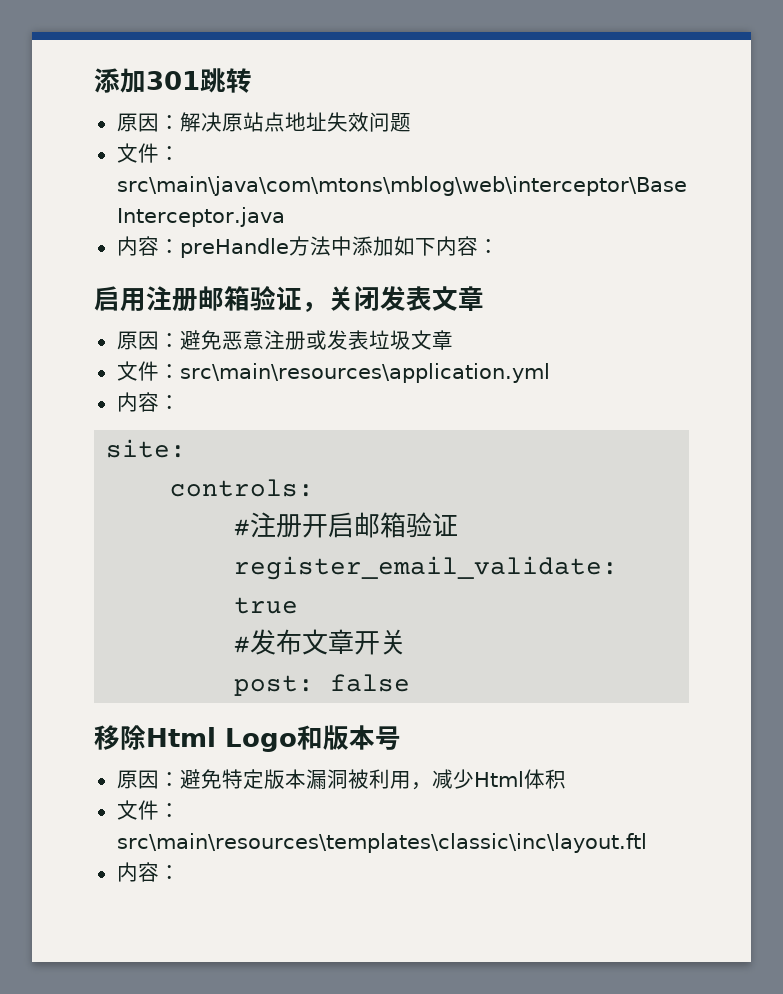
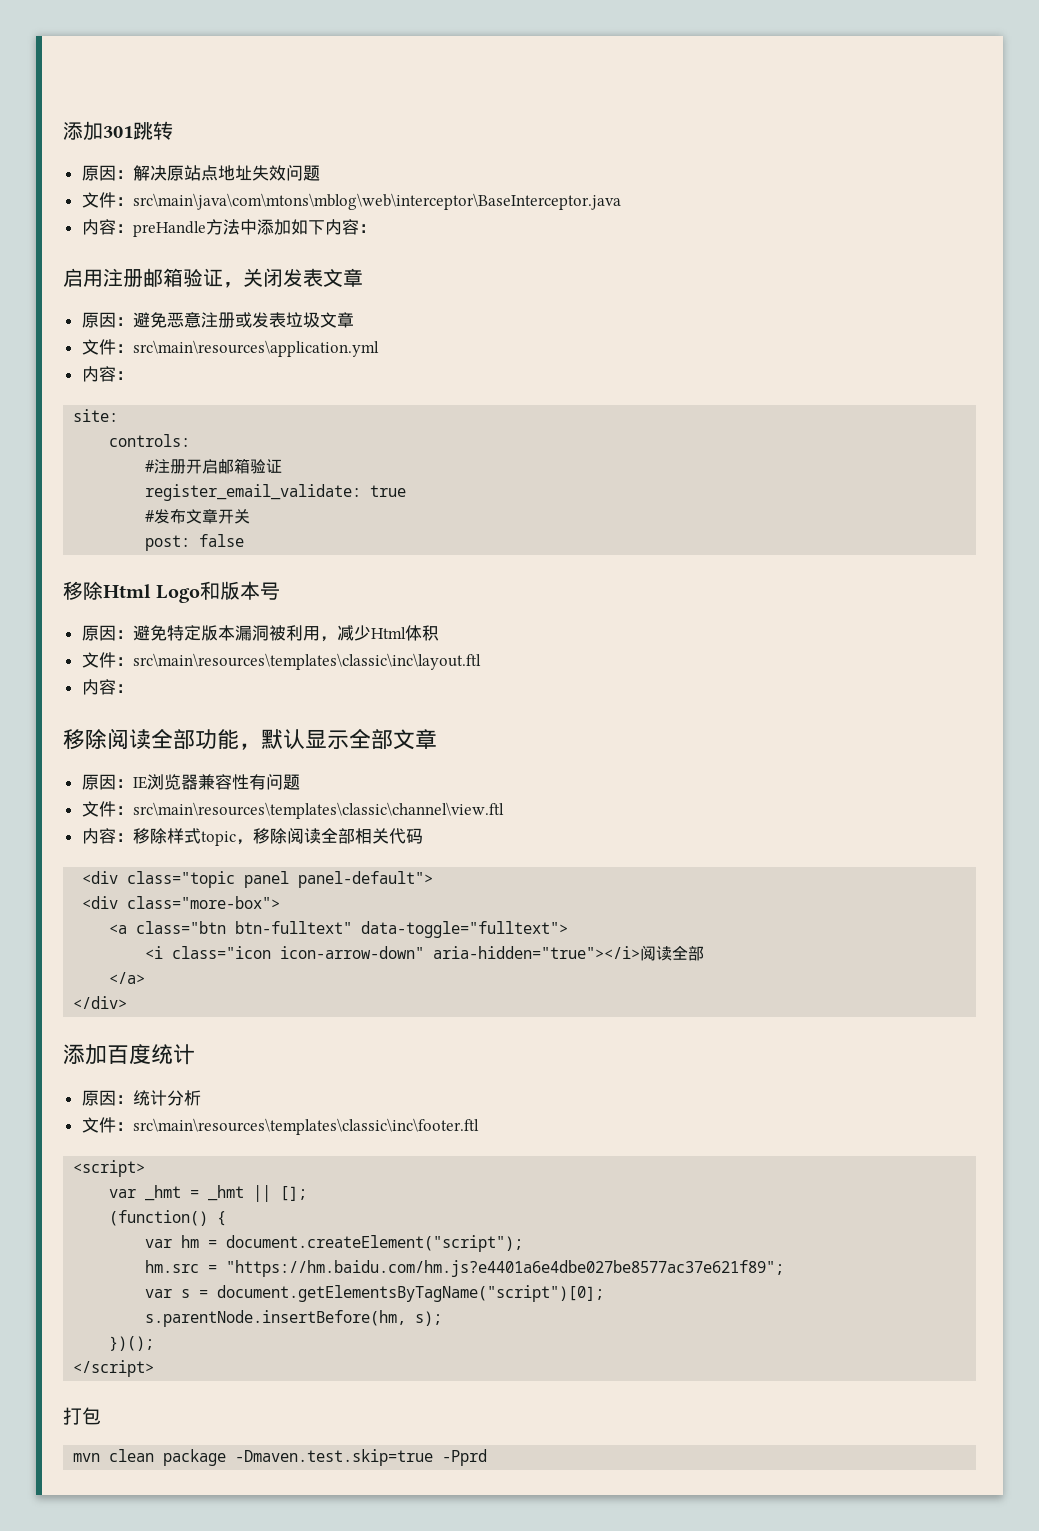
+ 移除阅读全部功能，默认显示全部文章
+ 原因：IE浏览器兼容性有问题
+ 文件：src\main\resources\templates\classic\channel\view.ftl
+ 内容：移除样式topic，移除阅读全部相关代码
+ <div class="topic panel panel-default">
+ <div class="more-box">
+ <a class="btn btn-fulltext" data-toggle="fulltext">
+ <i class="icon icon-arrow-down" aria-hidden="true"></i>阅读全部
+ </a>
+ </div>
+ 添加百度统计
+ 原因：统计分析
+ 文件：src\main\resources\templates\classic\inc\footer.ftl
+ <script>
+ var _hmt = _hmt || [];
+ (function() {
+ var hm = document.createElement("script");
+ hm.src = "https://hm.baidu.com/hm.js?e4401a6e4dbe027be8577ac37e621f89";
+ var s = document.getElementsByTagName("script")[0];
+ s.parentNode.insertBefore(hm, s);
+ })();
+ </script>
+ 打包
+ mvn clean package -Dmaven.test.skip=true -Pprd

